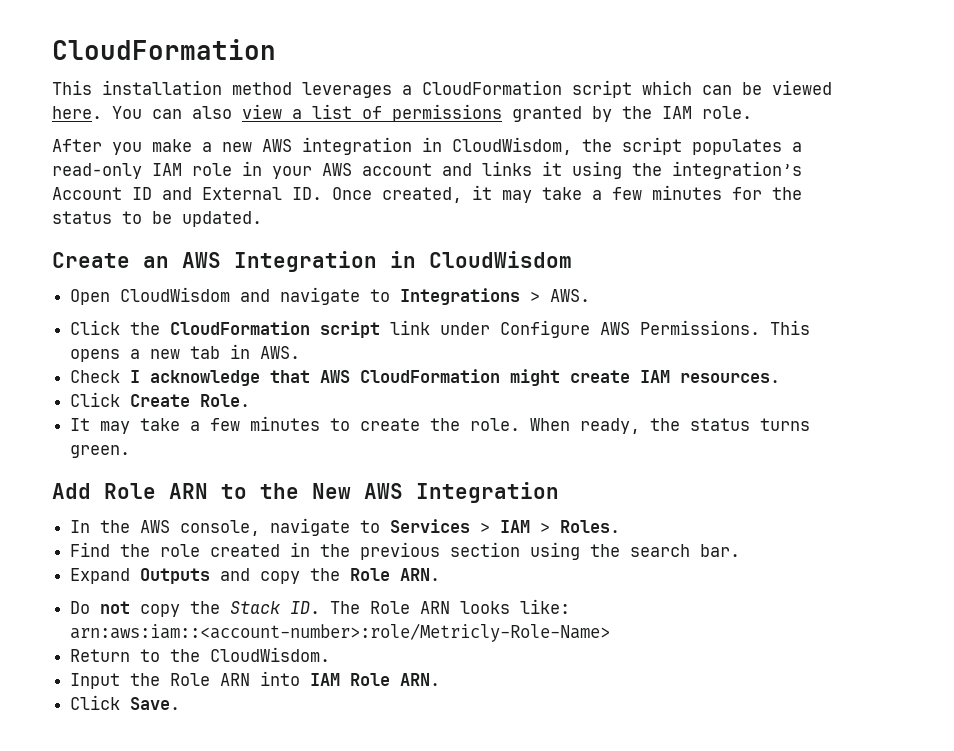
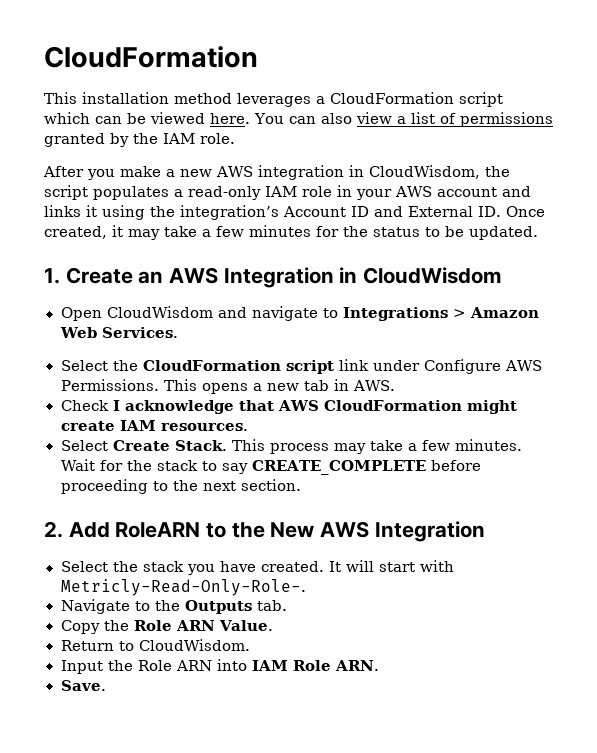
- Create an AWS Integration in CloudWisdom
+ 1. Create an AWS Integration in CloudWisdom
- Open CloudWisdom and navigate to Integrations > AWS.
- Click the CloudFormation script link under Configure AWS Permissions.
+ Open CloudWisdom and navigate to Integrations > Amazon Web Services.
+ Select the CloudFormation script link under Configure AWS Permissions.
- Click Create Role.
- It may take a few minutes to create the role. When ready, the status turns green.
- Add Role ARN to the New AWS Integration
+ Select Create Stack. This process may take a few minutes. Wait for the stack to say CREATE_COMPLETE before proceeding to the next section.
+ 2. Add RoleARN to the New AWS Integration
- In the AWS console, navigate to Services > IAM > Roles.
- Find the role created in the previous section using the search bar.
- Expand Outputs and copy the Role ARN.
- Do not copy the Stack ID. The Role ARN looks like: arn:aws:iam::<account-number>:role/Metricly-Role-Name>
+ Select the stack you have created. It will start with Metricly-Read-Only-Role-.
+ Navigate to the Outputs tab.
+ Copy the Role ARN Value.
- Return to the CloudWisdom.
+ Return to CloudWisdom.
- Click Save.
+ Save.

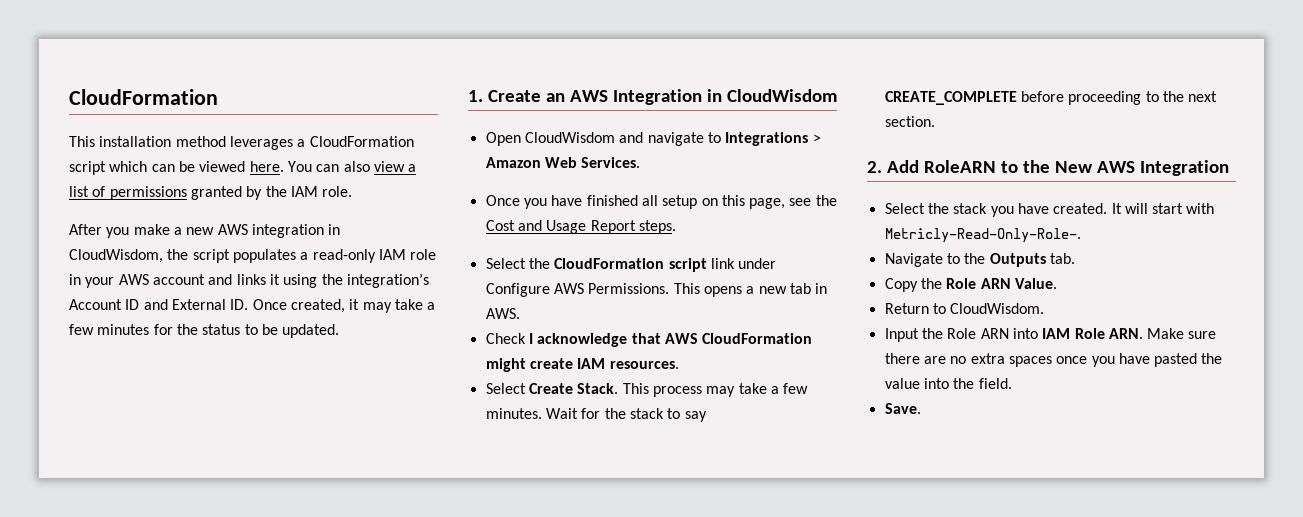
+ Once you have finished all setup on this page, see the Cost and Usage Report steps.
- Input the Role ARN into IAM Role ARN.
+ Input the Role ARN into IAM Role ARN. Make sure there are no extra spaces once you have pasted the value into the field.

